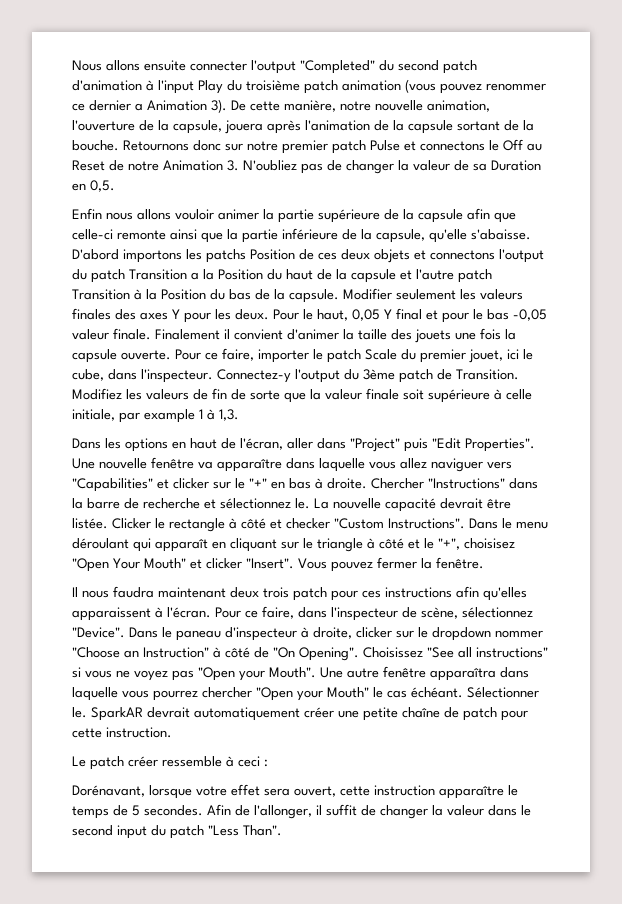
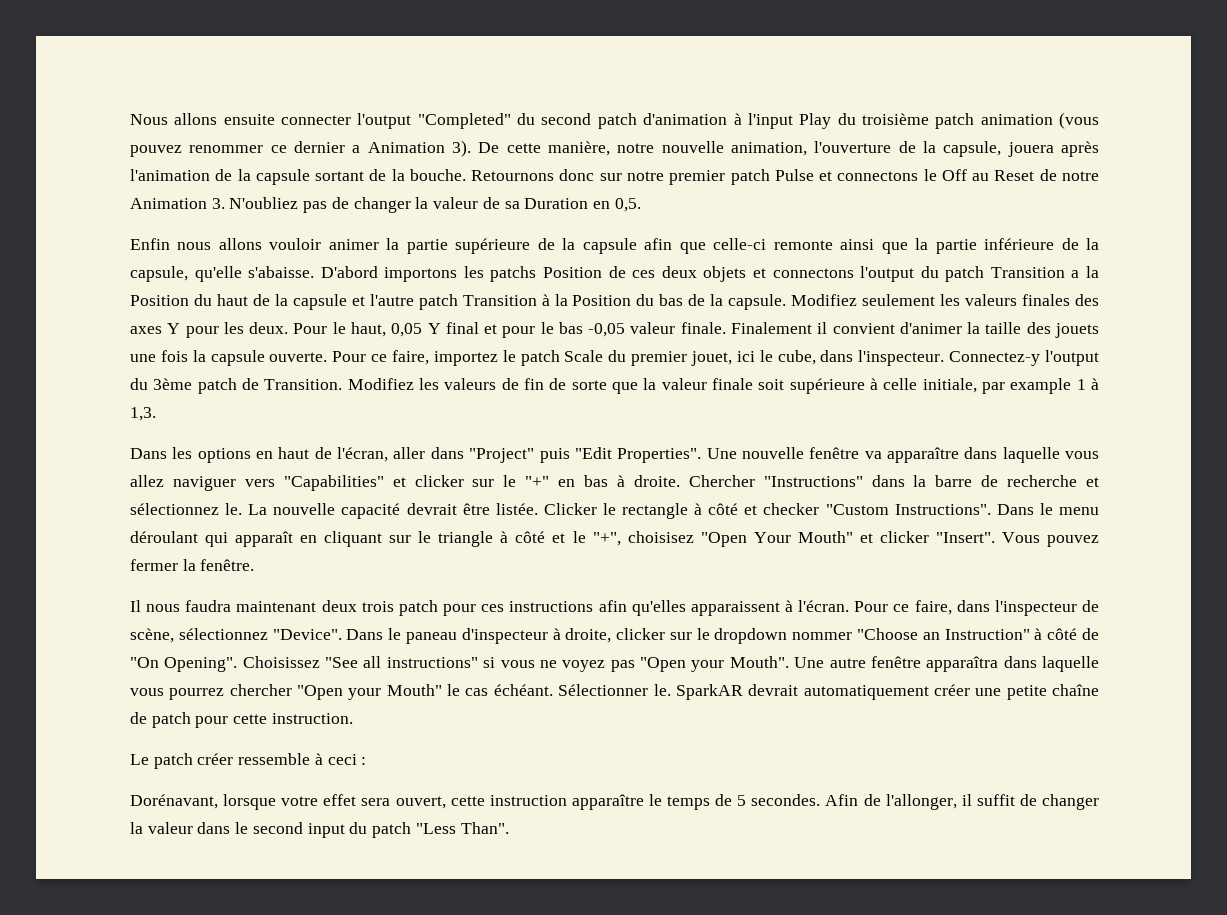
- Modifier seulement les valeurs finales des axes Y pour les deux.
+ Modifiez seulement les valeurs finales des axes Y pour les deux.
- Pour ce faire, importer le patch Scale du premier jouet, ici le cube, dans l'inspecteur.
+ Pour ce faire, importez le patch Scale du premier jouet, ici le cube, dans l'inspecteur.

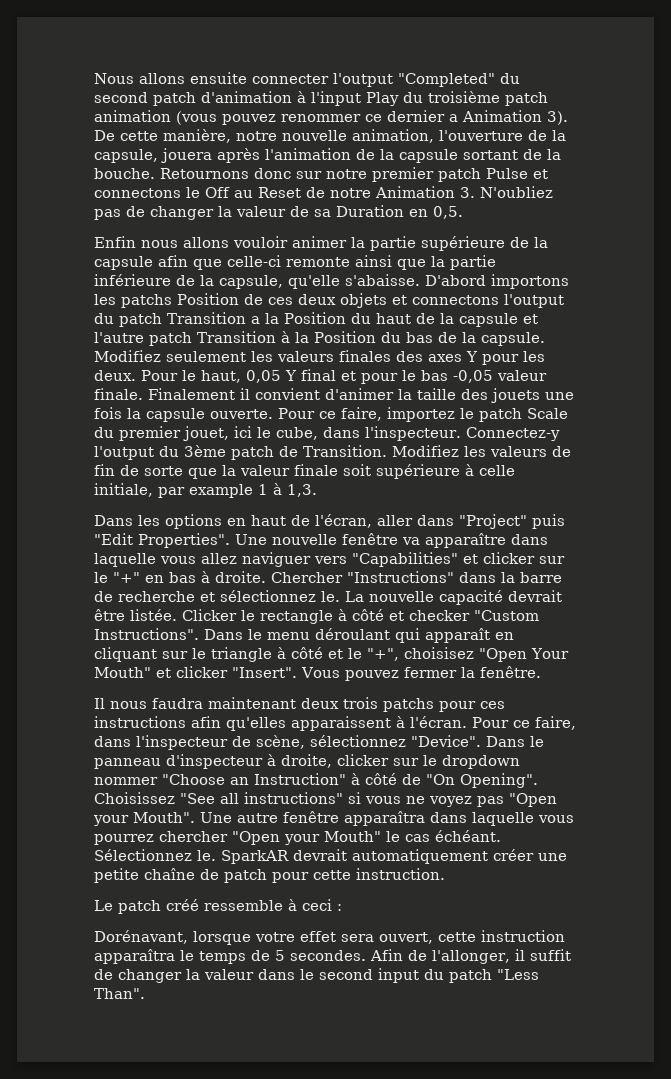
- Il nous faudra maintenant deux trois patch pour ces instructions afin qu'elles apparaissent à l'écran.
+ Il nous faudra maintenant deux trois patchs pour ces instructions afin qu'elles apparaissent à l'écran.
- Dans le paneau d'inspecteur à droite, clicker sur le dropdown nommer "Choose an Instruction" à côté de "On Opening".
+ Dans le panneau d'inspecteur à droite, clicker sur le dropdown nommer "Choose an Instruction" à côté de "On Opening".
- Sélectionner le.
+ Sélectionnez le.
- Le patch créer ressemble à ceci :
+ Le patch créé ressemble à ceci :
- Dorénavant, lorsque votre effet sera ouvert, cette instruction apparaître le temps de 5 secondes.
+ Dorénavant, lorsque votre effet sera ouvert, cette instruction apparaîtra le temps de 5 secondes.

